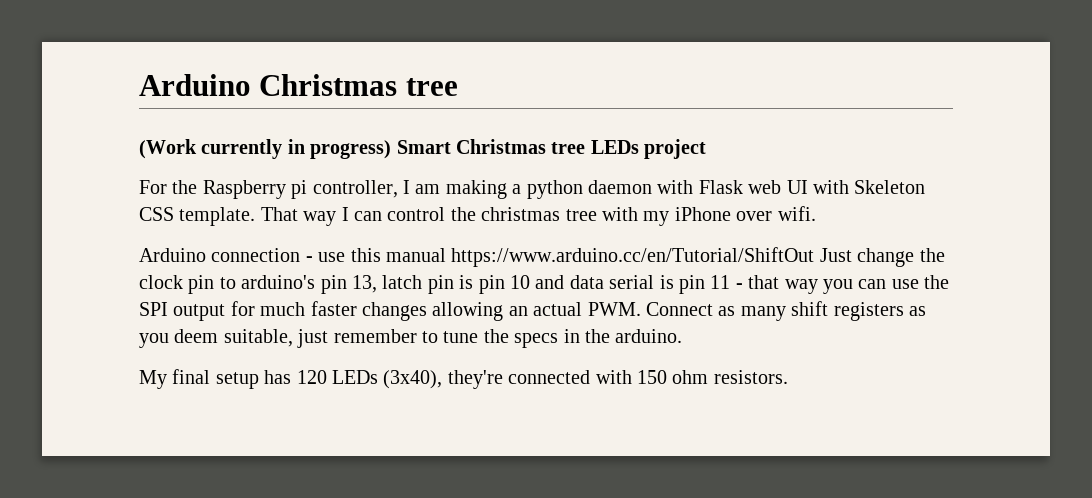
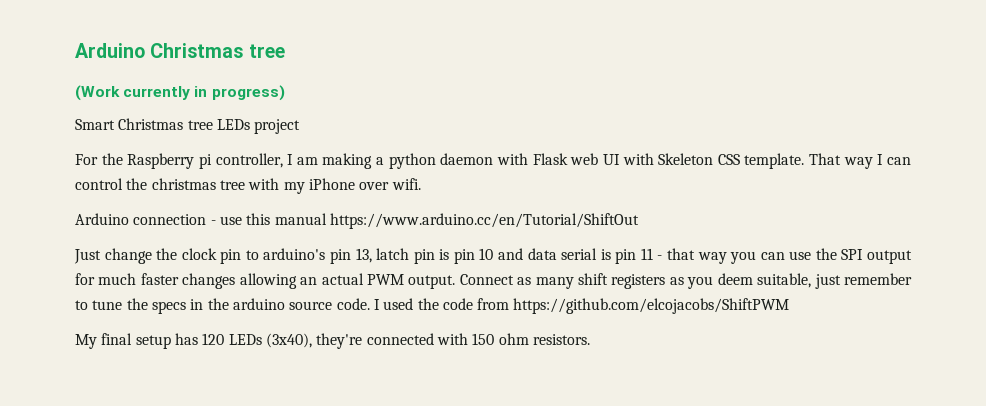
- (Work currently in progress) Smart Christmas tree LEDs project
+ (Work currently in progress)
+ Smart Christmas tree LEDs project
- Arduino connection - use this manual https://www.arduino.cc/en/Tutorial/ShiftOut Just change the clock pin to arduino's pin 13, latch pin is pin 10 and data serial is pin 11 - that way you can use the SPI output for much faster changes allowing an actual PWM. Connect as many shift registers as you deem suitable, just remember to tune the specs in the arduino.
+ Arduino connection - use this manual https://www.arduino.cc/en/Tutorial/ShiftOut
+ Just change the clock pin to arduino's pin 13, latch pin is pin 10 and data serial is pin 11 - that way you can use the SPI output for much faster changes allowing an actual PWM output. Connect as many shift registers as you deem suitable, just remember to tune the specs in the arduino source code. I used the code from https://github.com/elcojacobs/ShiftPWM

